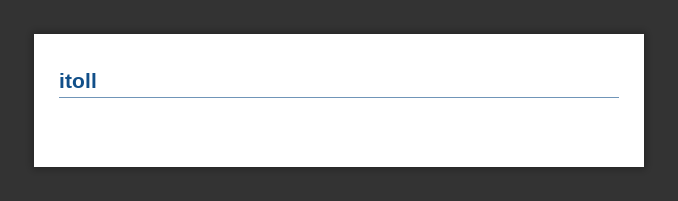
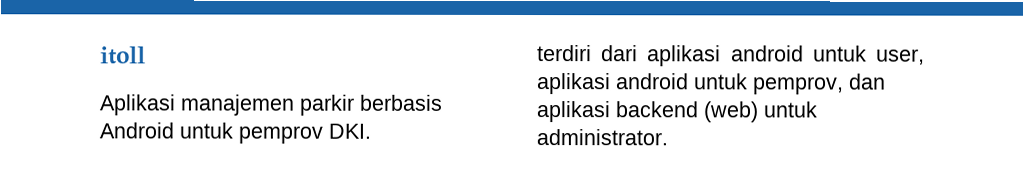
+ Aplikasi manajemen parkir berbasis Android untuk pemprov DKI.
+ terdiri dari aplikasi android untuk user, aplikasi android untuk pemprov, dan aplikasi backend (web) untuk administrator.

